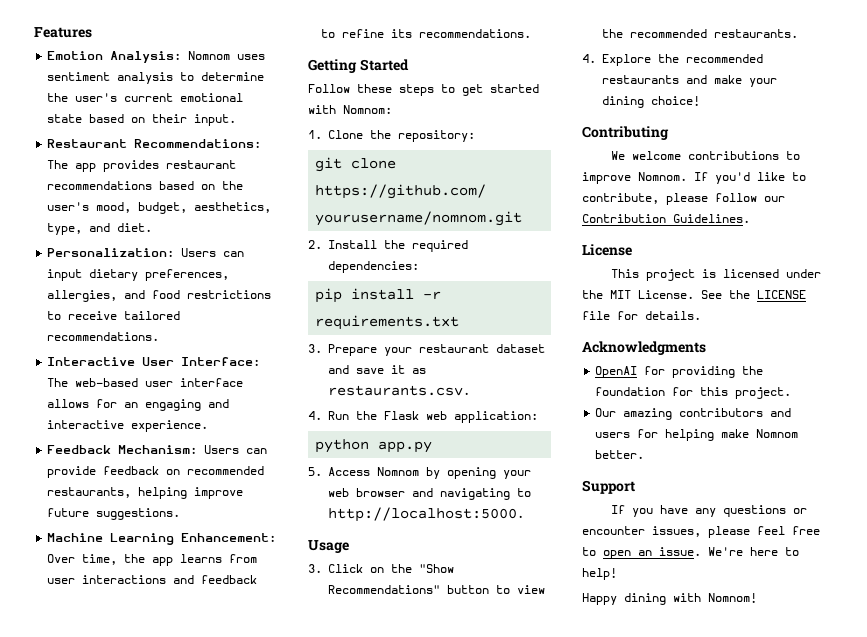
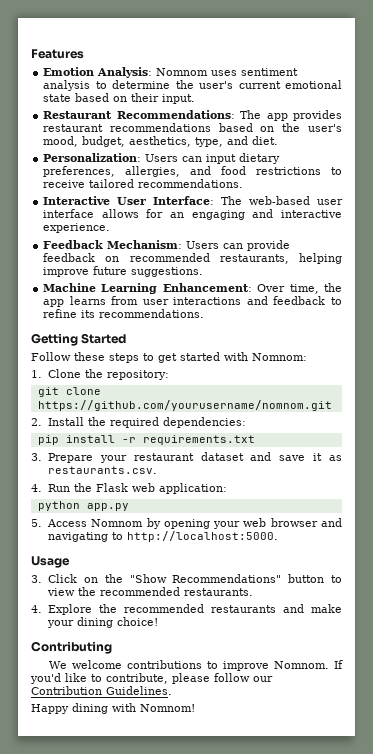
- License
- This project is licensed under the MIT License. See the LICENSE file for details.
- Acknowledgments
- OpenAI for providing the foundation for this project.
- Our amazing contributors and users for helping make Nomnom better.
- Support
- If you have any questions or encounter issues, please feel free to open an issue. We're here to help!

